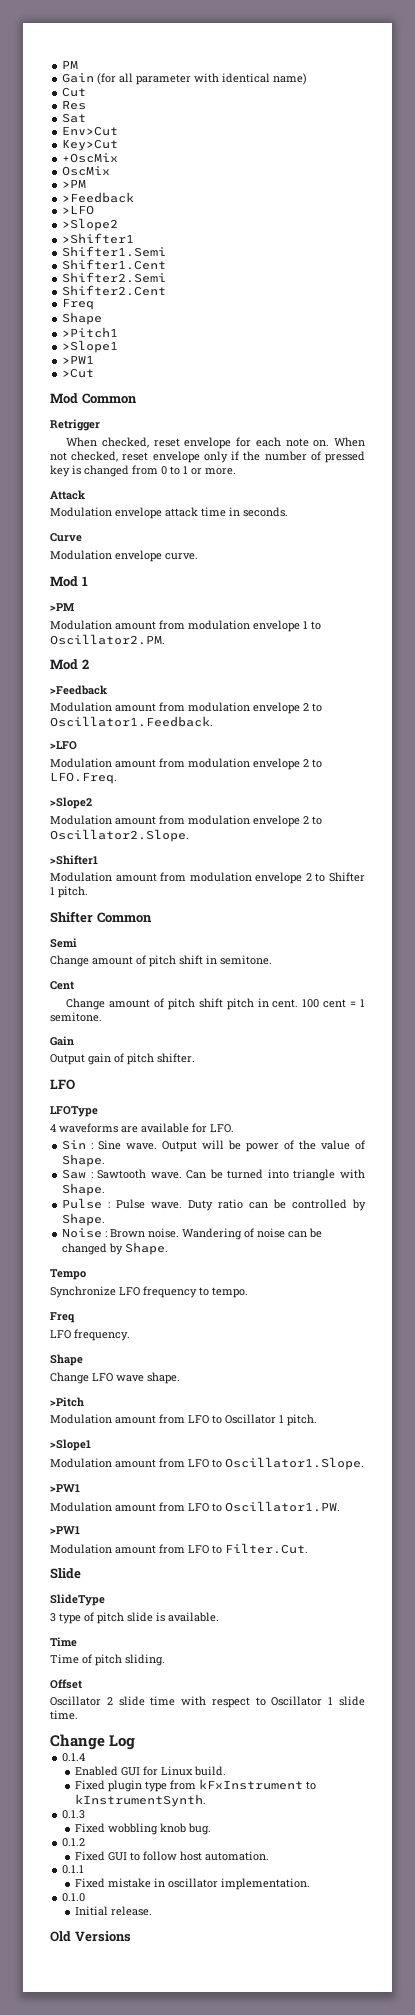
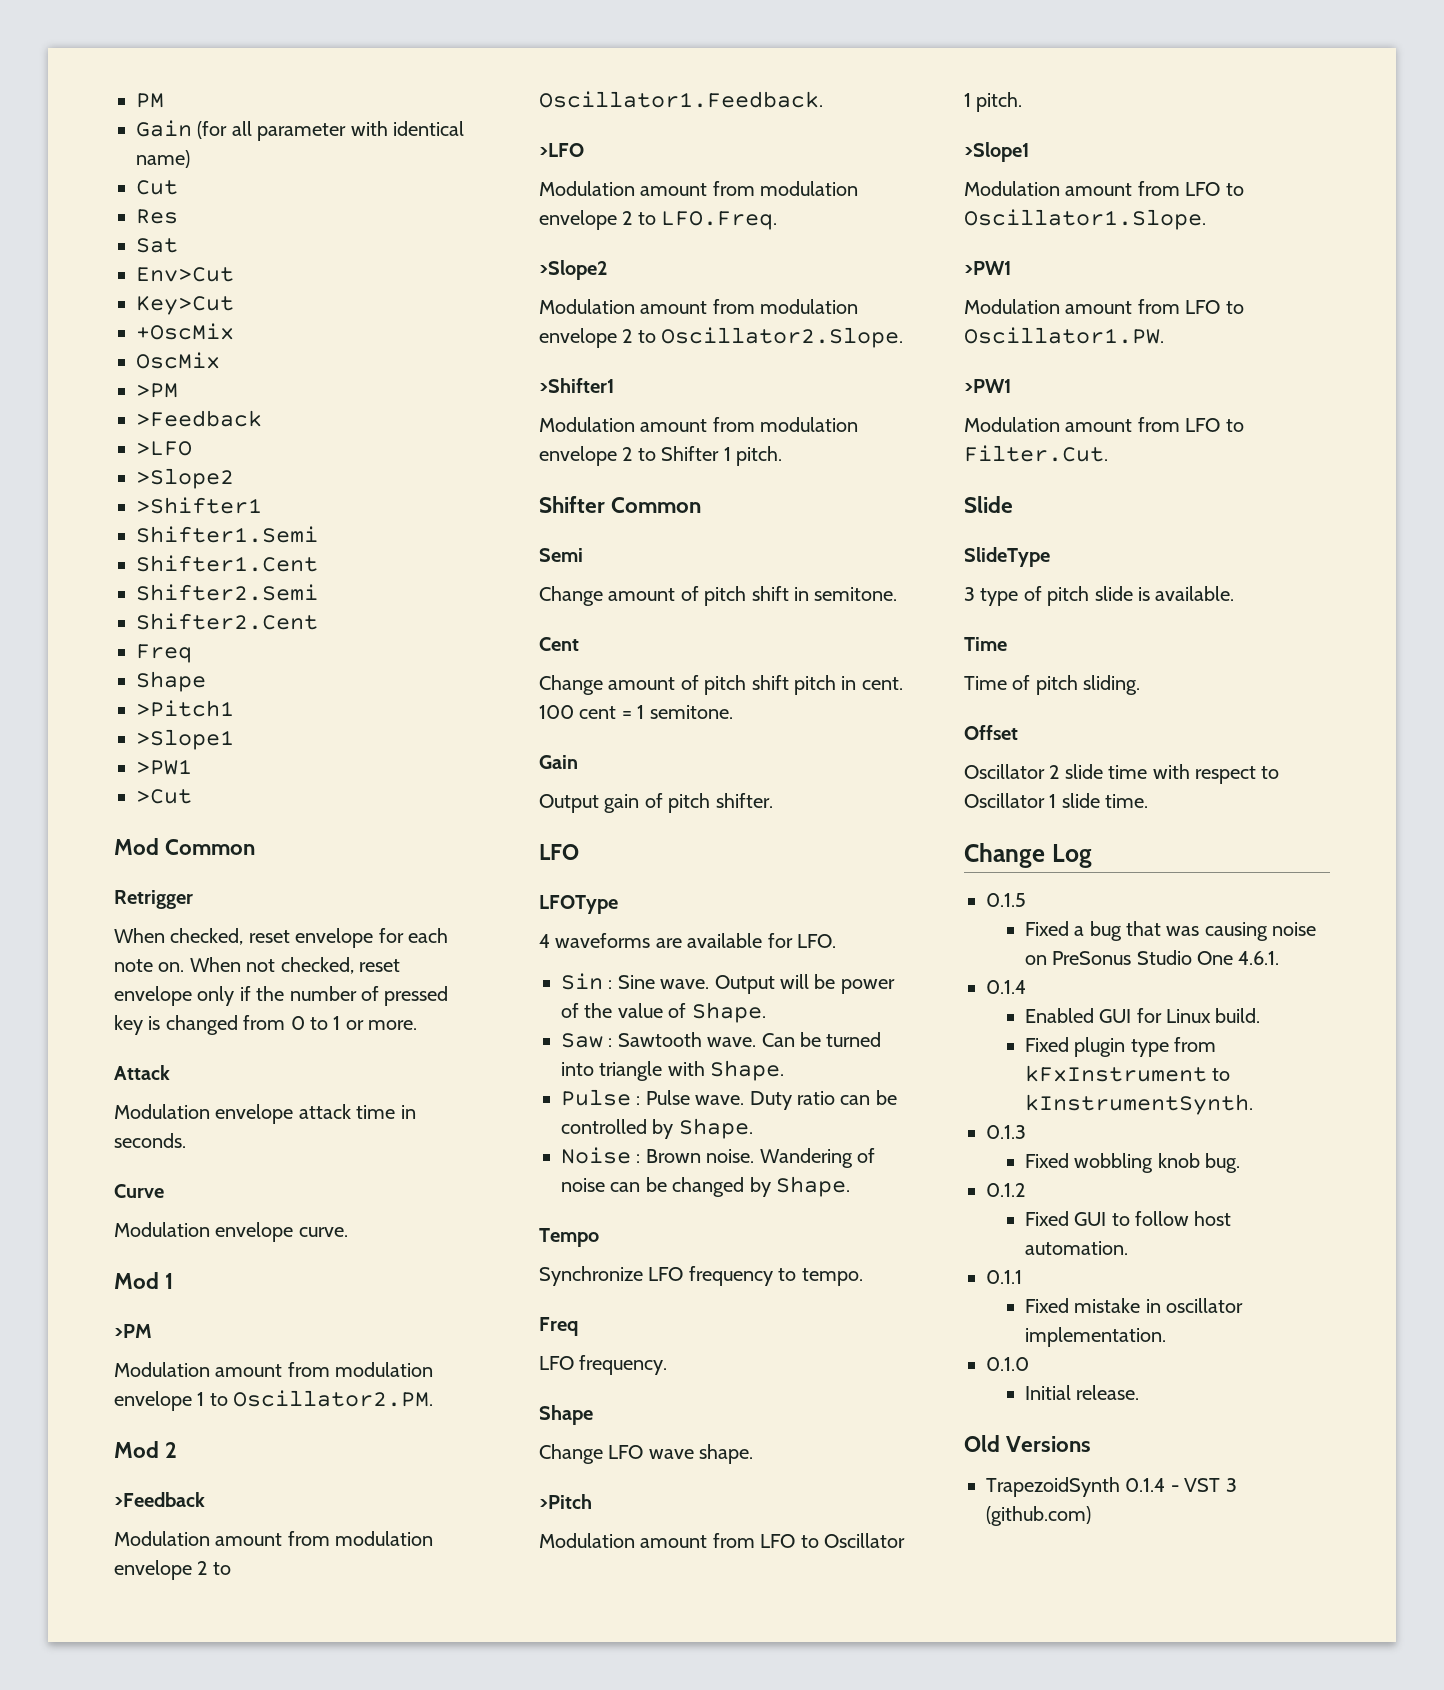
+ 0.1.5
+ Fixed a bug that was causing noise on PreSonus Studio One 4.6.1.
+ TrapezoidSynth 0.1.4 - VST 3 (github.com)

